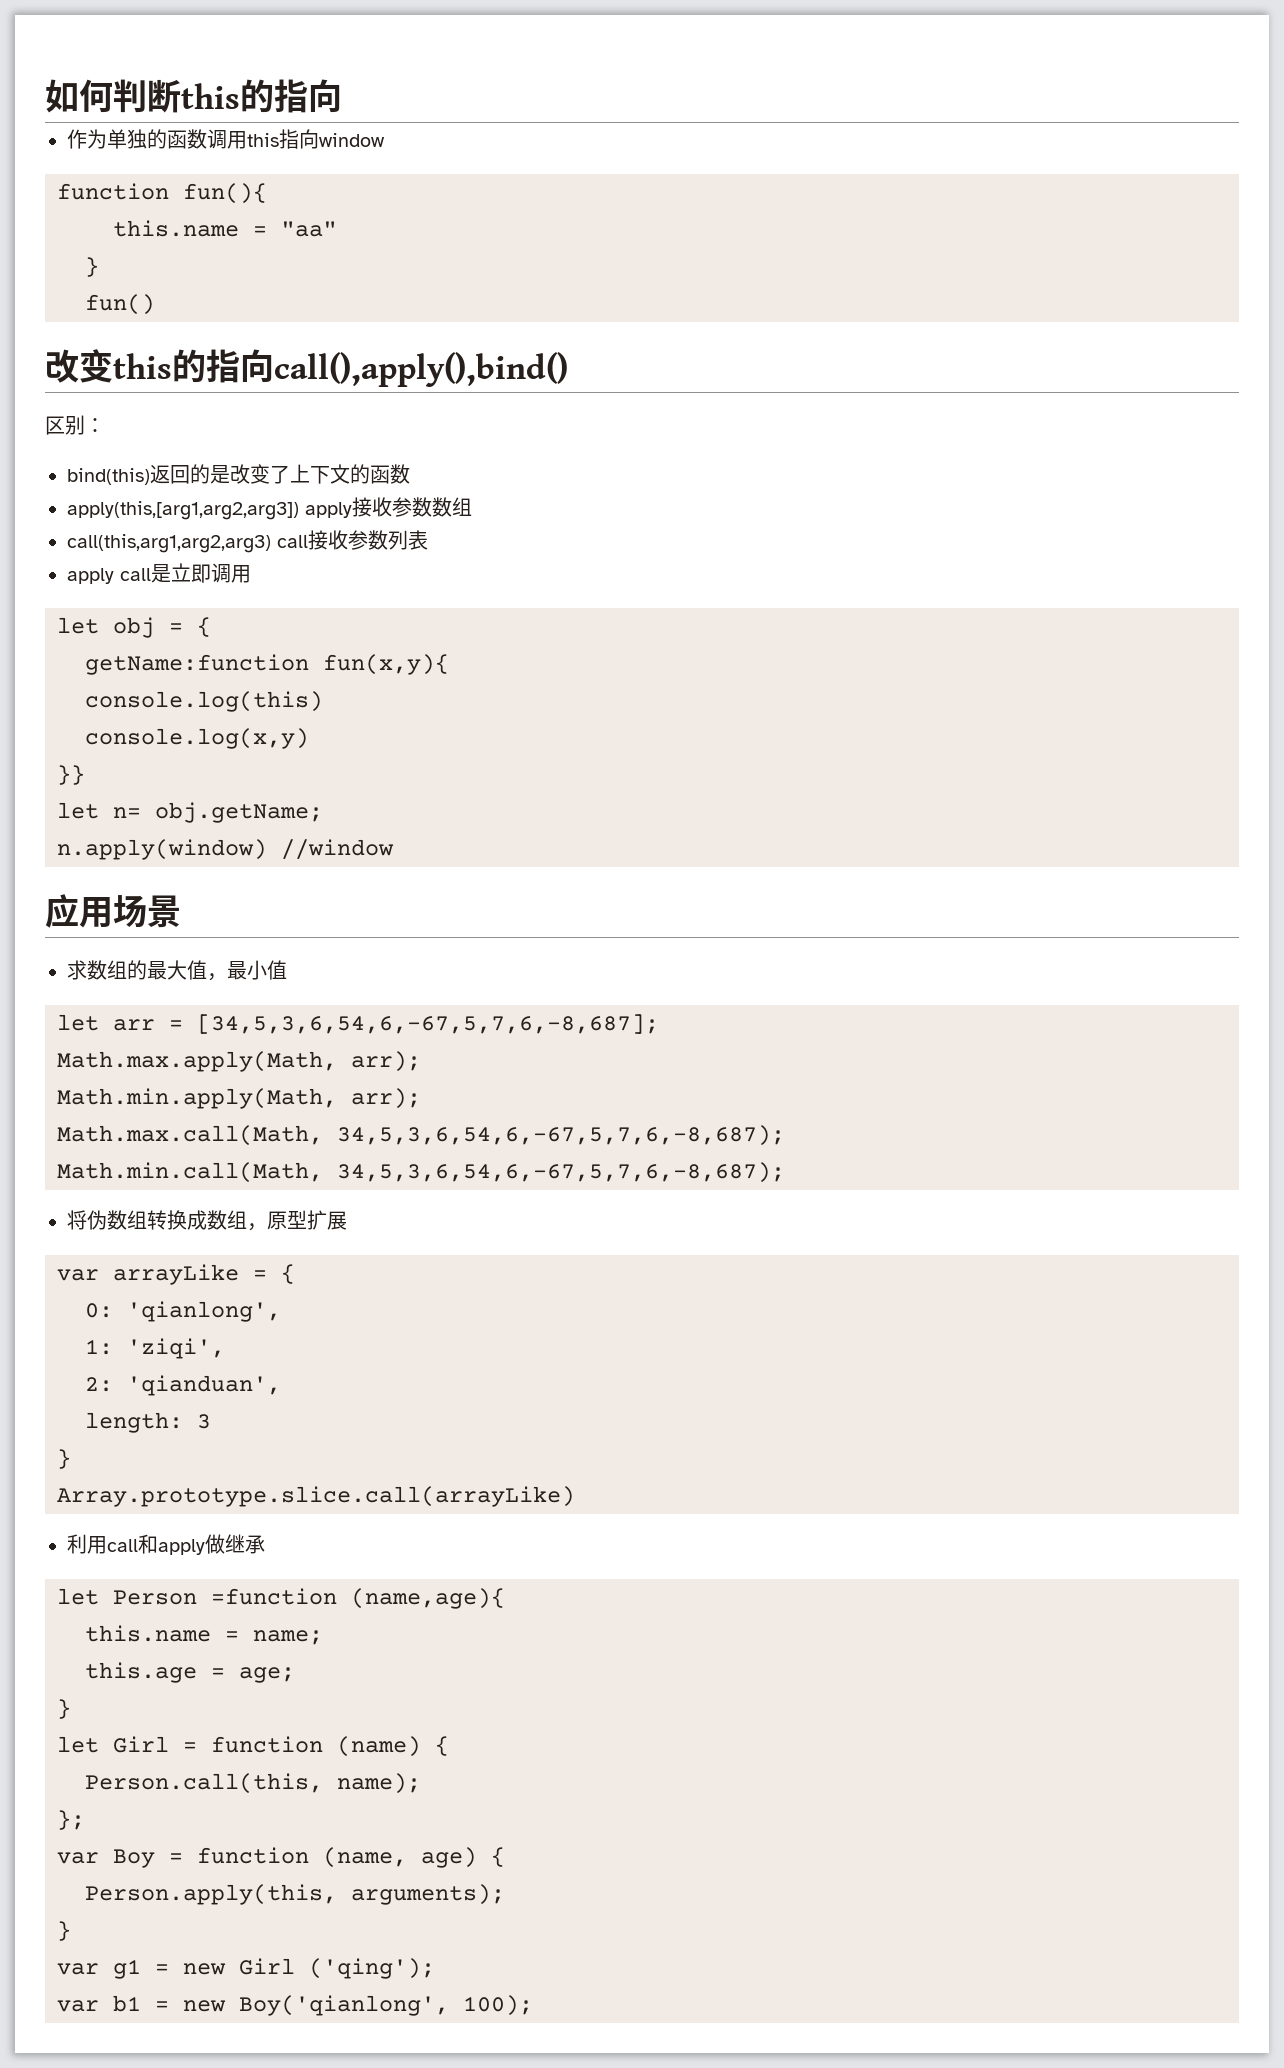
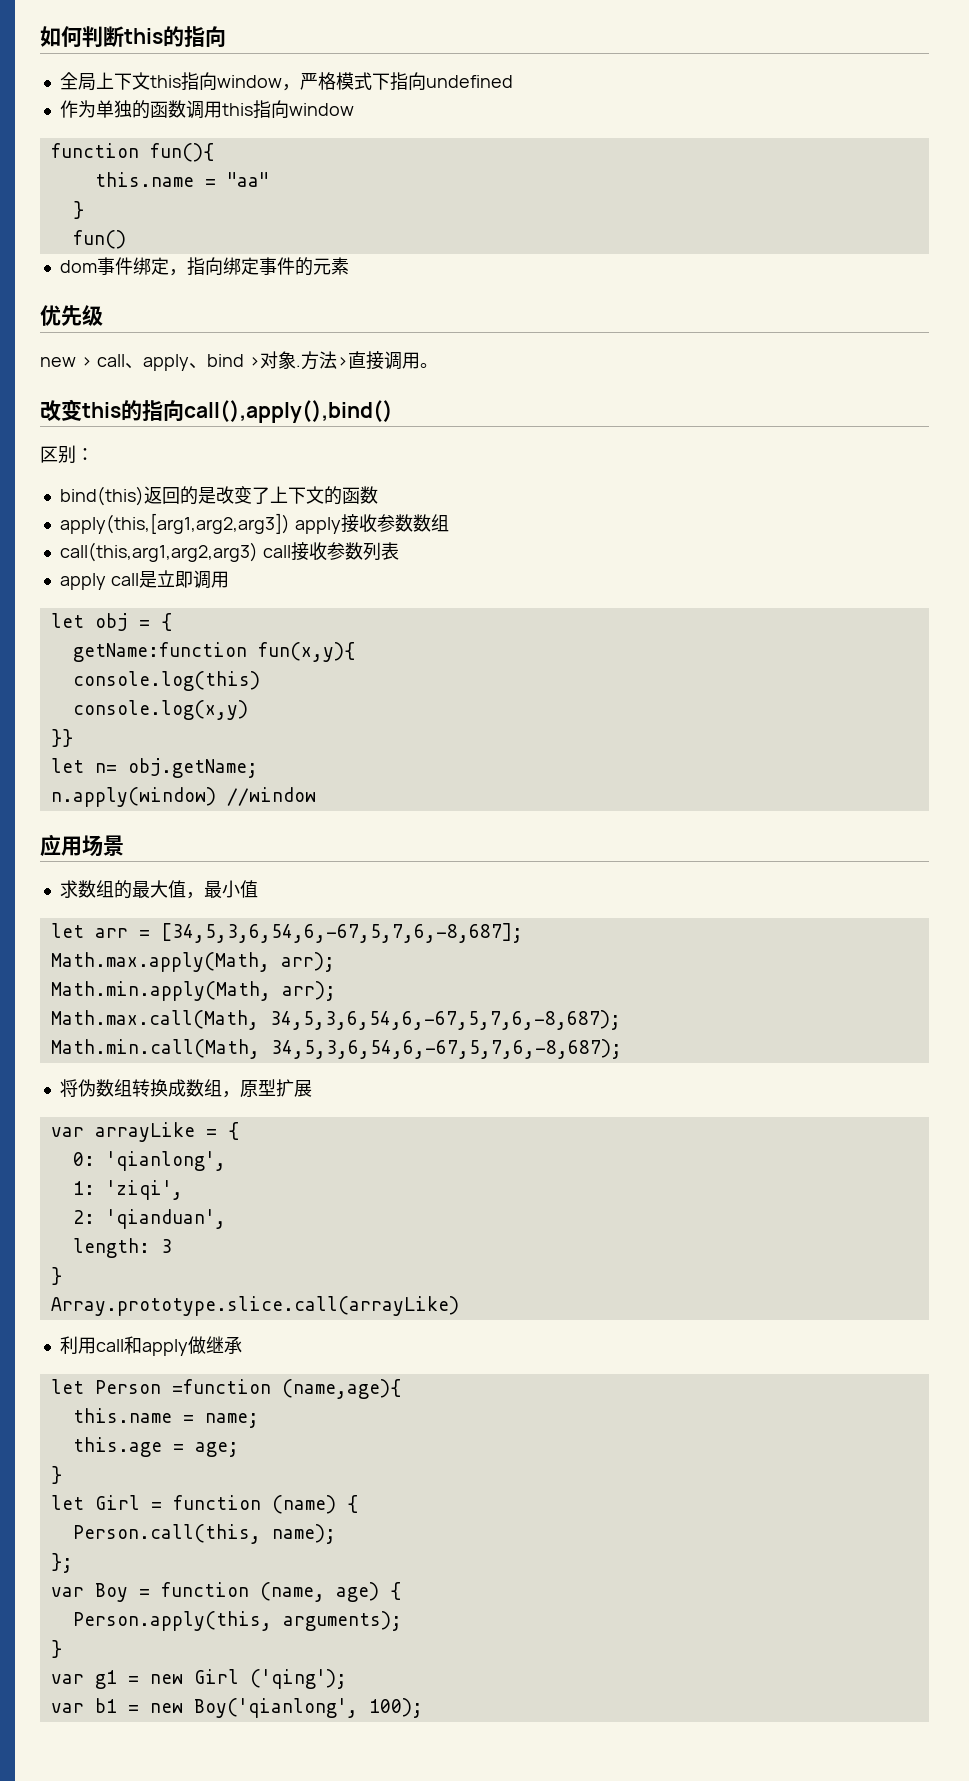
+ 全局上下文this指向window，严格模式下指向undefined
+ dom事件绑定，指向绑定事件的元素
+ 优先级
+ new > call、apply、bind >对象.方法>直接调用。

